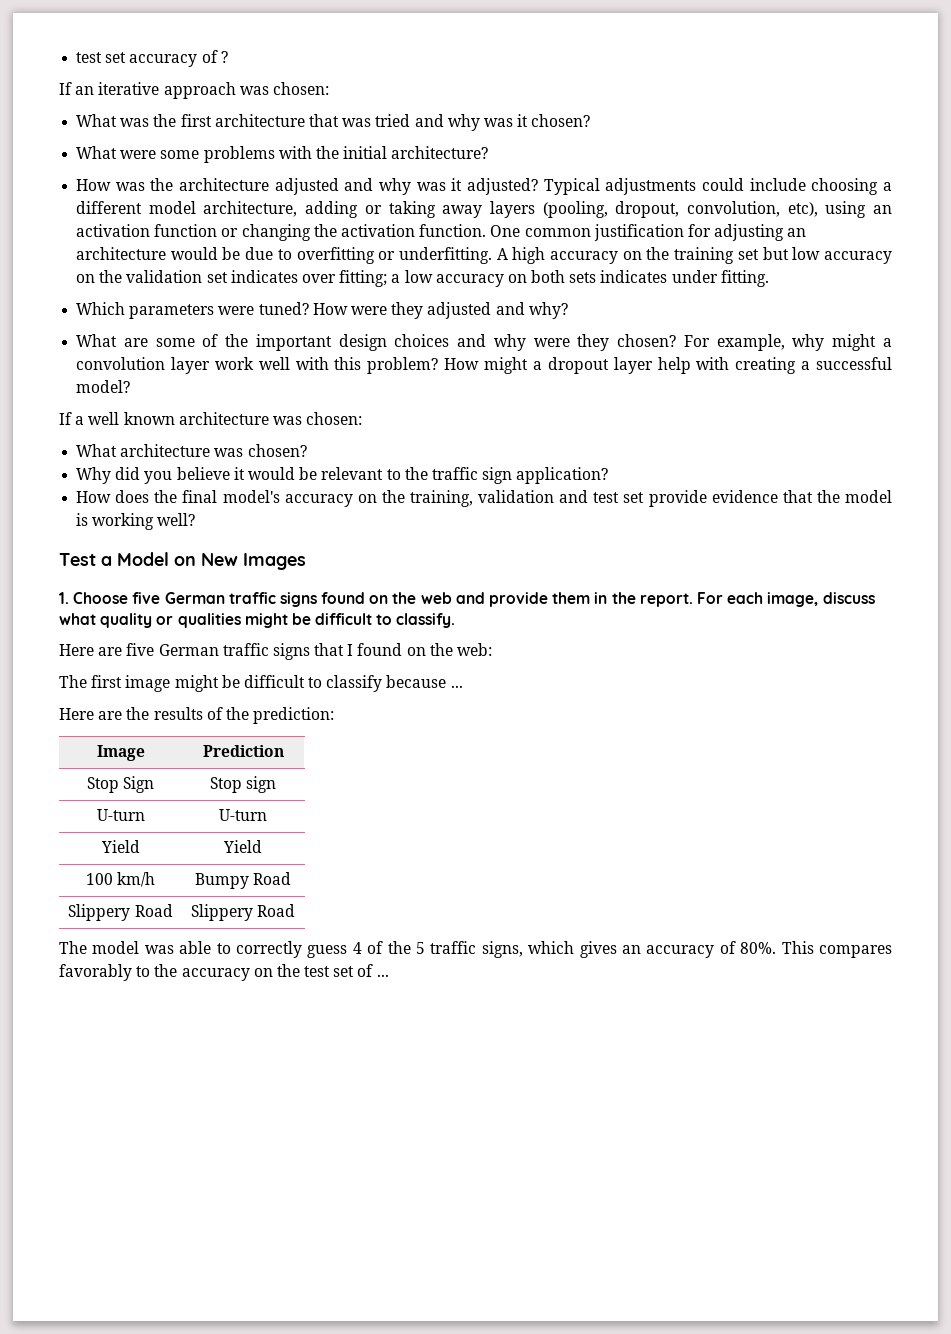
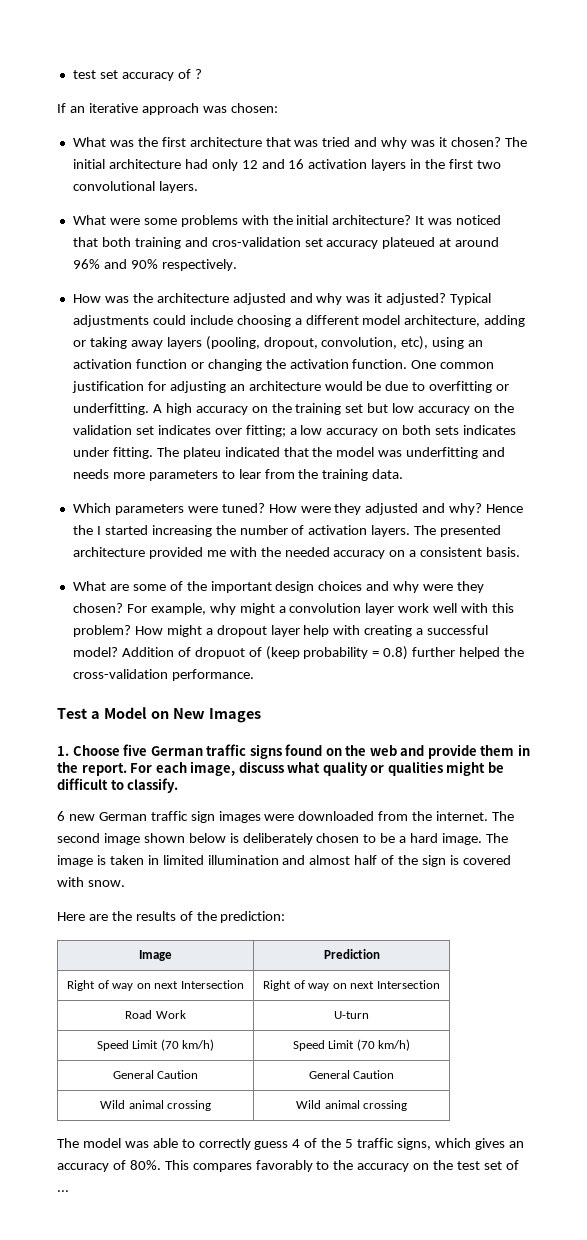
+ The initial architecture had only 12 and 16 activation layers in the first two convolutional layers.
+ It was noticed that both training and cros-validation set accuracy plateued at around 96% and 90% respectively.
+ The plateu indicated that the model was underfitting and needs more parameters to lear from the training data.
+ Hence the I started increasing the number of activation layers. The presented architecture provided me with the needed accuracy on a consistent basis.
- How might a dropout layer help with creating a successful model?
- If a well known architecture was chosen:
- What architecture was chosen?
- Why did you believe it would be relevant to the traffic sign application?
- How does the final model's accuracy on the training, validation and test set provide evidence that the model is working well?
+ How might a dropout layer help with creating a successful model? Addition of dropuot of (keep probability = 0.8) further helped the cross-validation performance.
- Here are five German traffic signs that I found on the web:
- The first image might be difficult to classify because ...
+ 6 new German traffic sign images were downloaded from the internet. The second image shown below is deliberately chosen to be a hard image. The image is taken in limited illumination and almost half of the sign is covered with snow.
- Stop Sign | Stop sign
- U-turn | U-turn
- Yield | Yield
- 100 km/h | Bumpy Road
- Slippery Road | Slippery Road
+ Right of way on next Intersection | Right of way on next Intersection
+ Road Work | U-turn
+ Speed Limit (70 km/h) | Speed Limit (70 km/h)
+ General Caution | General Caution
+ Wild animal crossing | Wild animal crossing

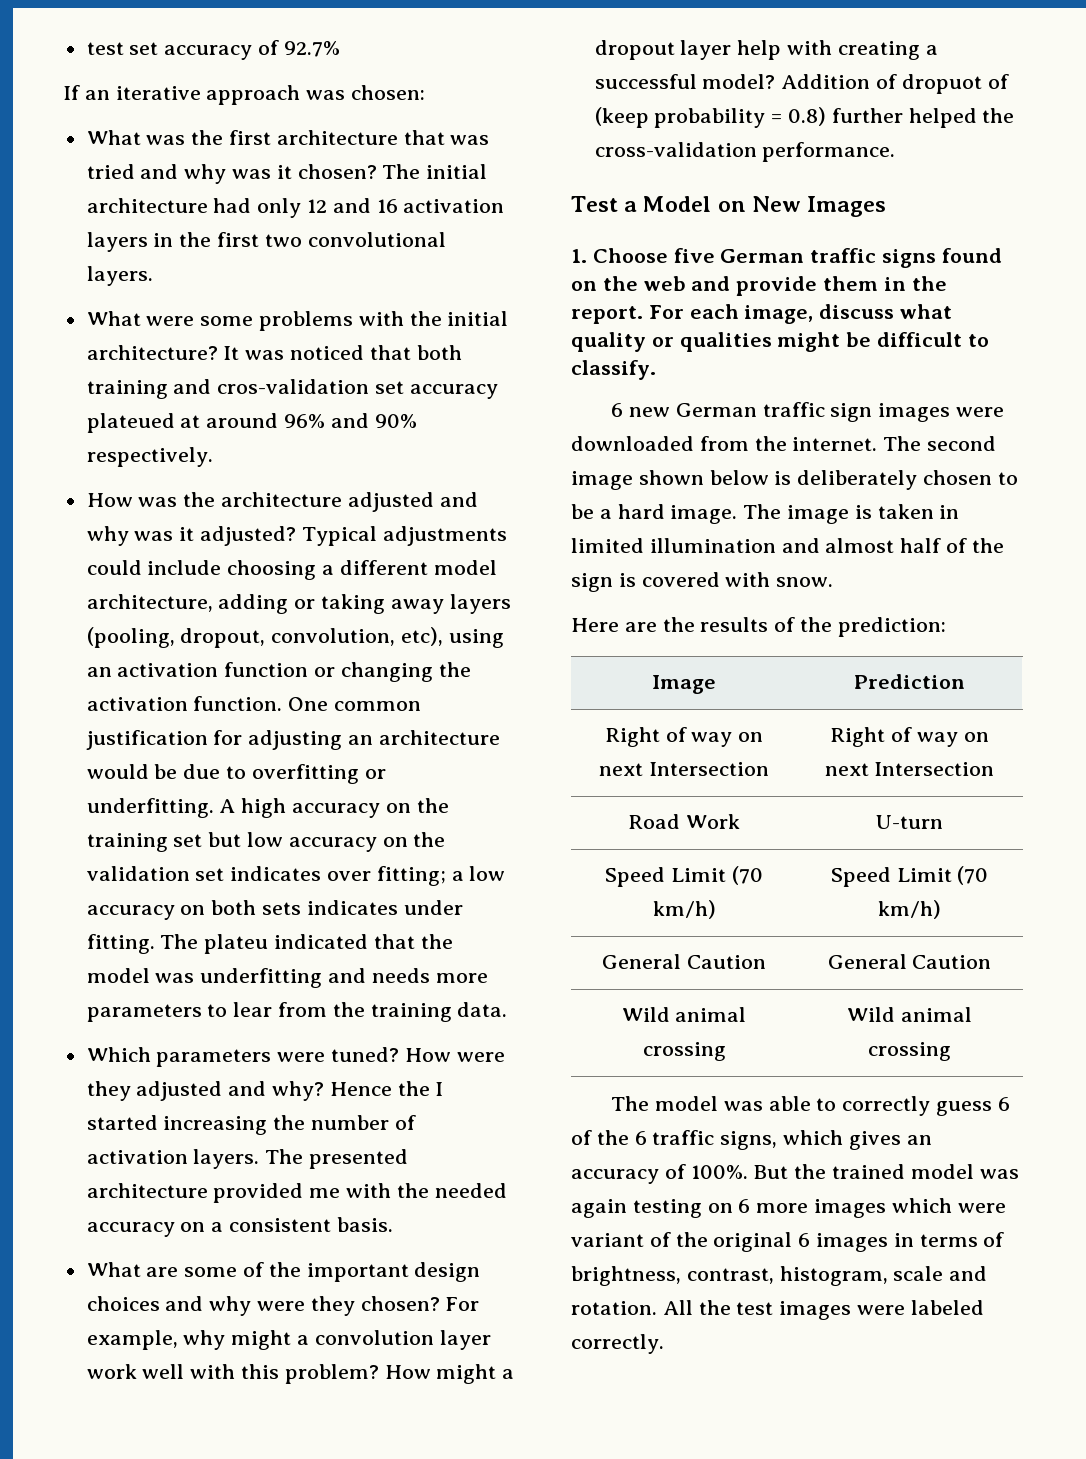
- test set accuracy of ?
+ test set accuracy of 92.7%
- The model was able to correctly guess 4 of the 5 traffic signs, which gives an accuracy of 80%. This compares favorably to the accuracy on the test set of ...
+ The model was able to correctly guess 6 of the 6 traffic signs, which gives an accuracy of 100%. But the trained model was again testing on 6 more images which were variant of the original 6 images in terms of brightness, contrast, histogram, scale and rotation. All the test images were labeled correctly.

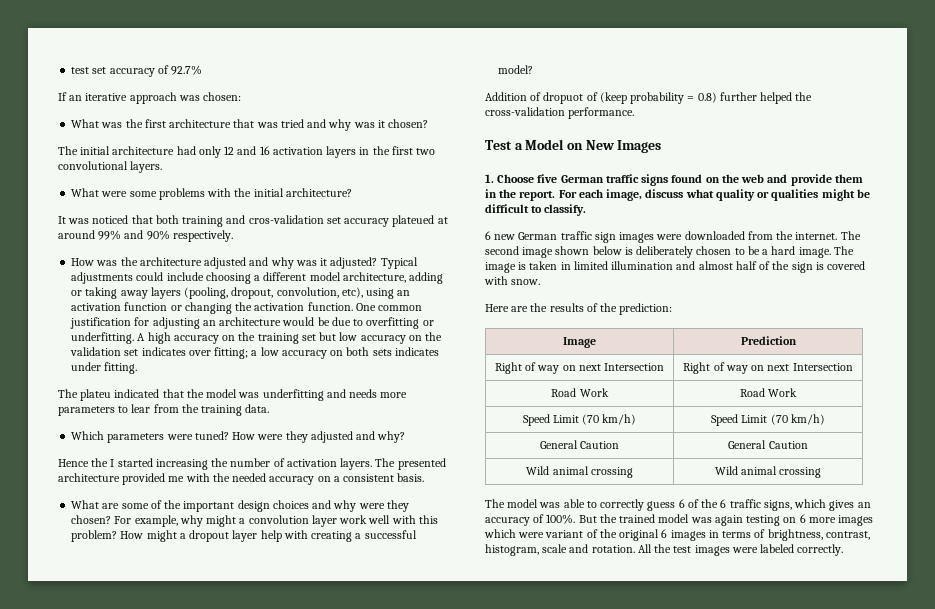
- What was the first architecture that was tried and why was it chosen? The initial architecture had only 12 and 16 activation layers in the first two convolutional layers.
+ What was the first architecture that was tried and why was it chosen?
+ The initial architecture had only 12 and 16 activation layers in the first two convolutional layers.
- What were some problems with the initial architecture? It was noticed that both training and cros-validation set accuracy plateued at around 96% and 90% respectively.
+ What were some problems with the initial architecture?
+ It was noticed that both training and cros-validation set accuracy plateued at around 99% and 90% respectively.
- A high accuracy on the training set but low accuracy on the validation set indicates over fitting; a low accuracy on both sets indicates under fitting. The plateu indicated that the model was underfitting and needs more parameters to lear from the training data.
+ A high accuracy on the training set but low accuracy on the validation set indicates over fitting; a low accuracy on both sets indicates under fitting.
+ The plateu indicated that the model was underfitting and needs more parameters to lear from the training data.
- How were they adjusted and why? Hence the I started increasing the number of activation layers.
+ How were they adjusted and why?
+ Hence the I started increasing the number of activation layers.
- How might a dropout layer help with creating a successful model? Addition of dropuot of (keep probability = 0.8) further helped the cross-validation performance.
+ How might a dropout layer help with creating a successful model?
+ Addition of dropuot of (keep probability = 0.8) further helped the cross-validation performance.
- Road Work | U-turn
+ Road Work | Road Work

